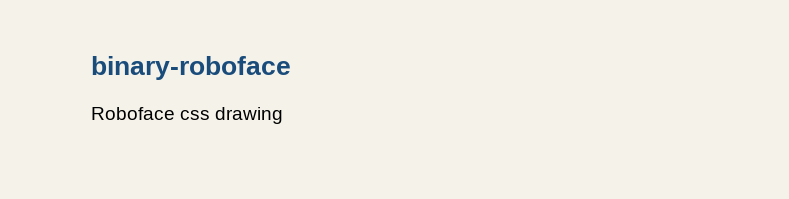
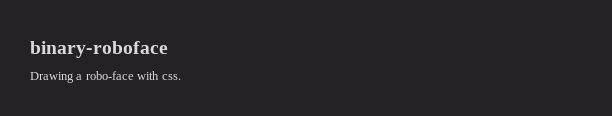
- Roboface css drawing
+ Drawing a robo-face with css.

